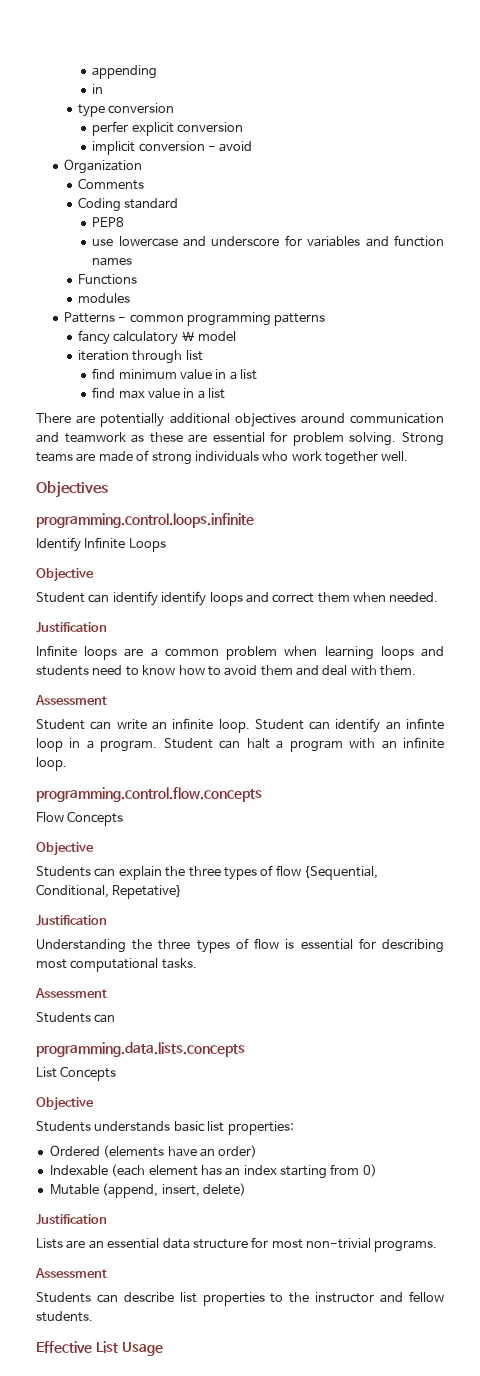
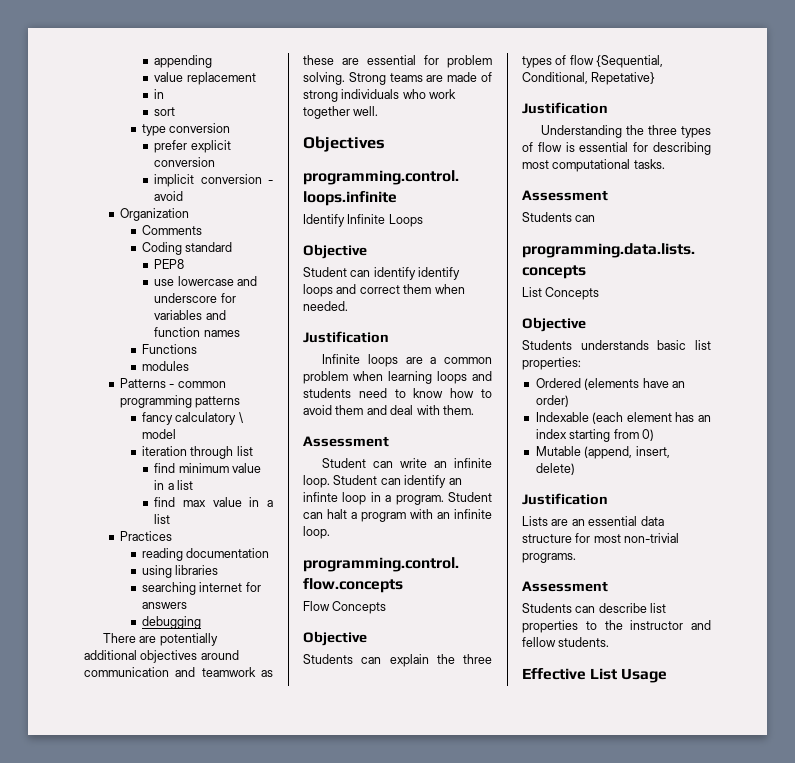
  appending
+ value replacement
  in
+ sort
- perfer explicit conversion
+ prefer explicit conversion
+ Practices
+ reading documentation
+ using libraries
+ searching internet for answers
+ debugging

